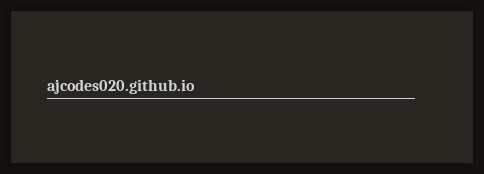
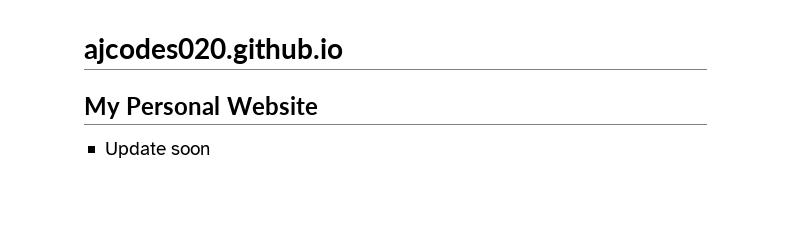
+ My Personal Website
+ Update soon

